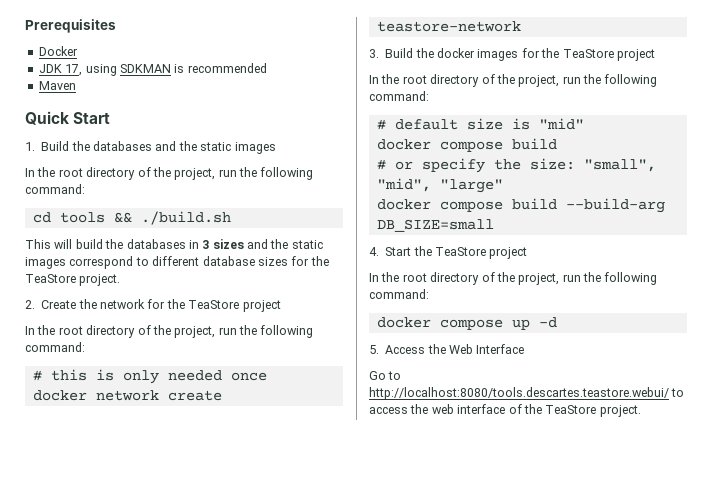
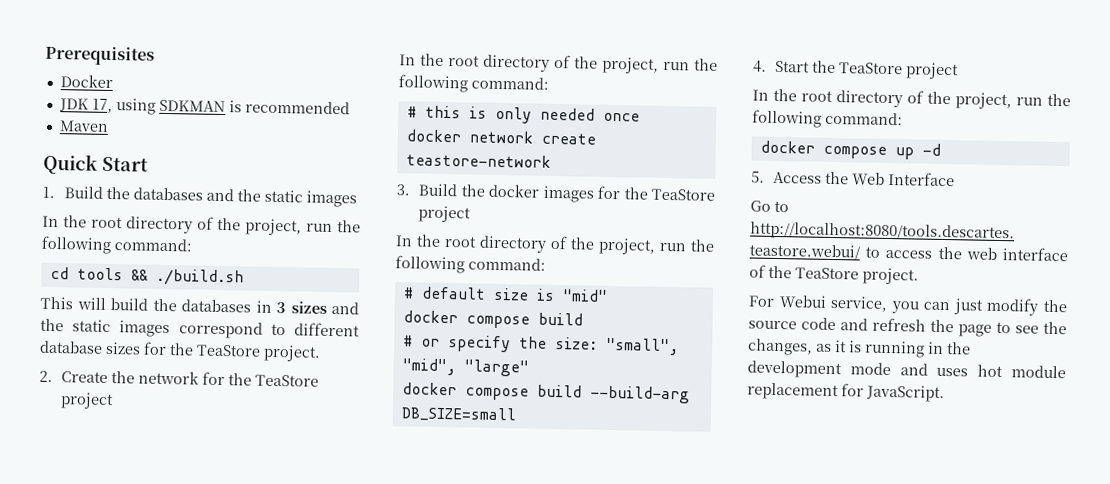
+ For Webui service, you can just modify the source code and refresh the page to see the changes, as it is running in the development mode and uses hot module replacement for JavaScript.

